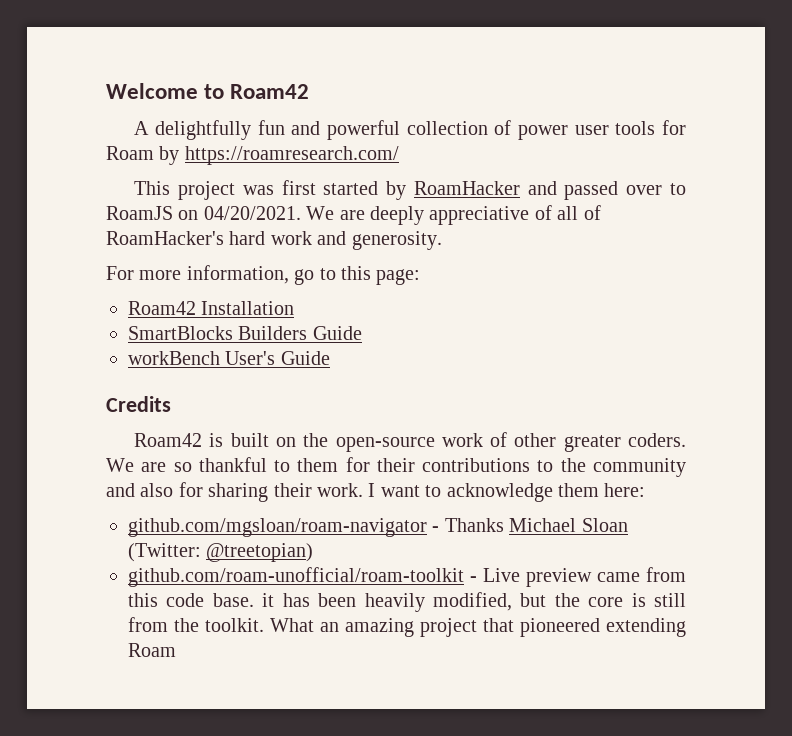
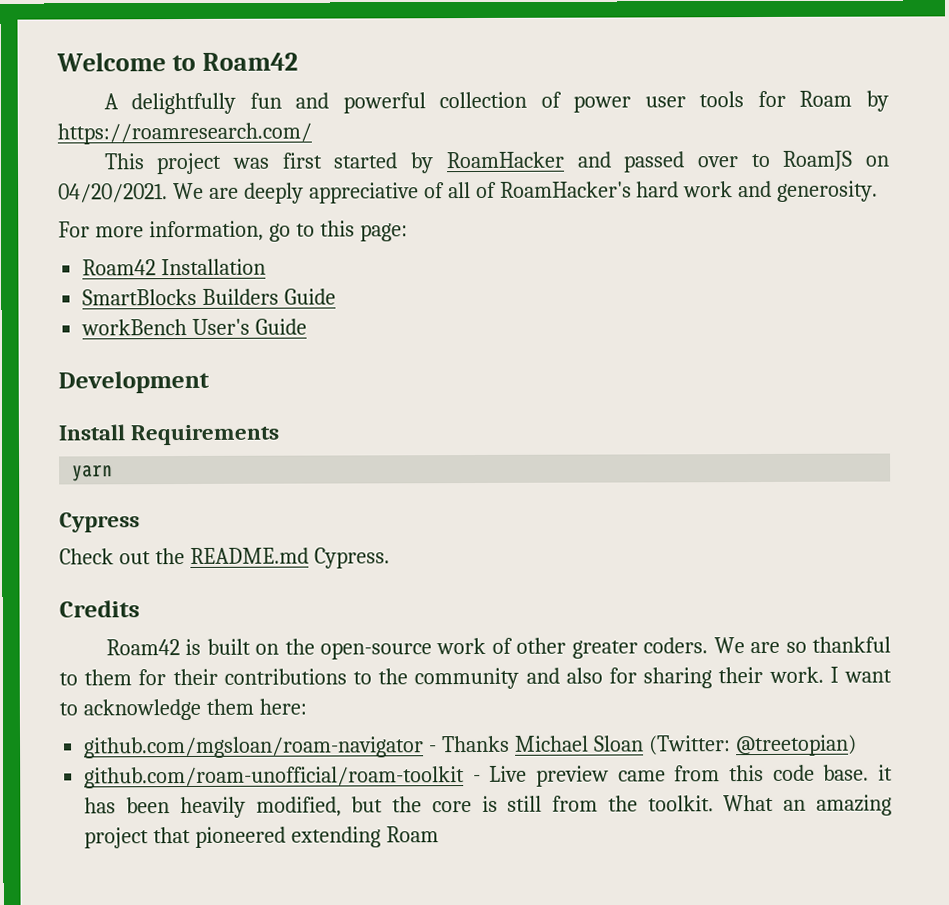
+ Development
+ Install Requirements
+ yarn
+ Cypress
+ Check out the README.md Cypress.

